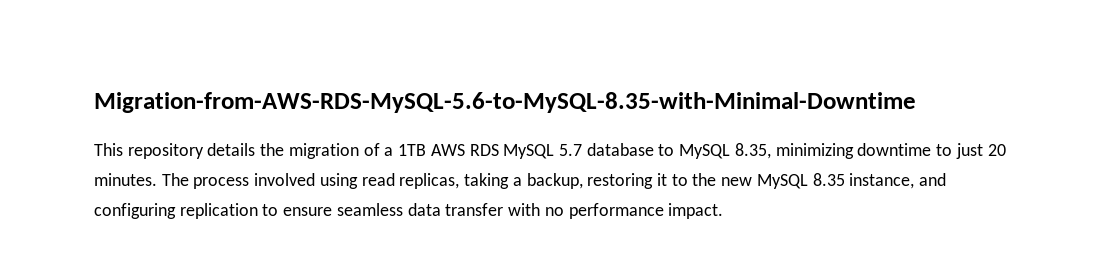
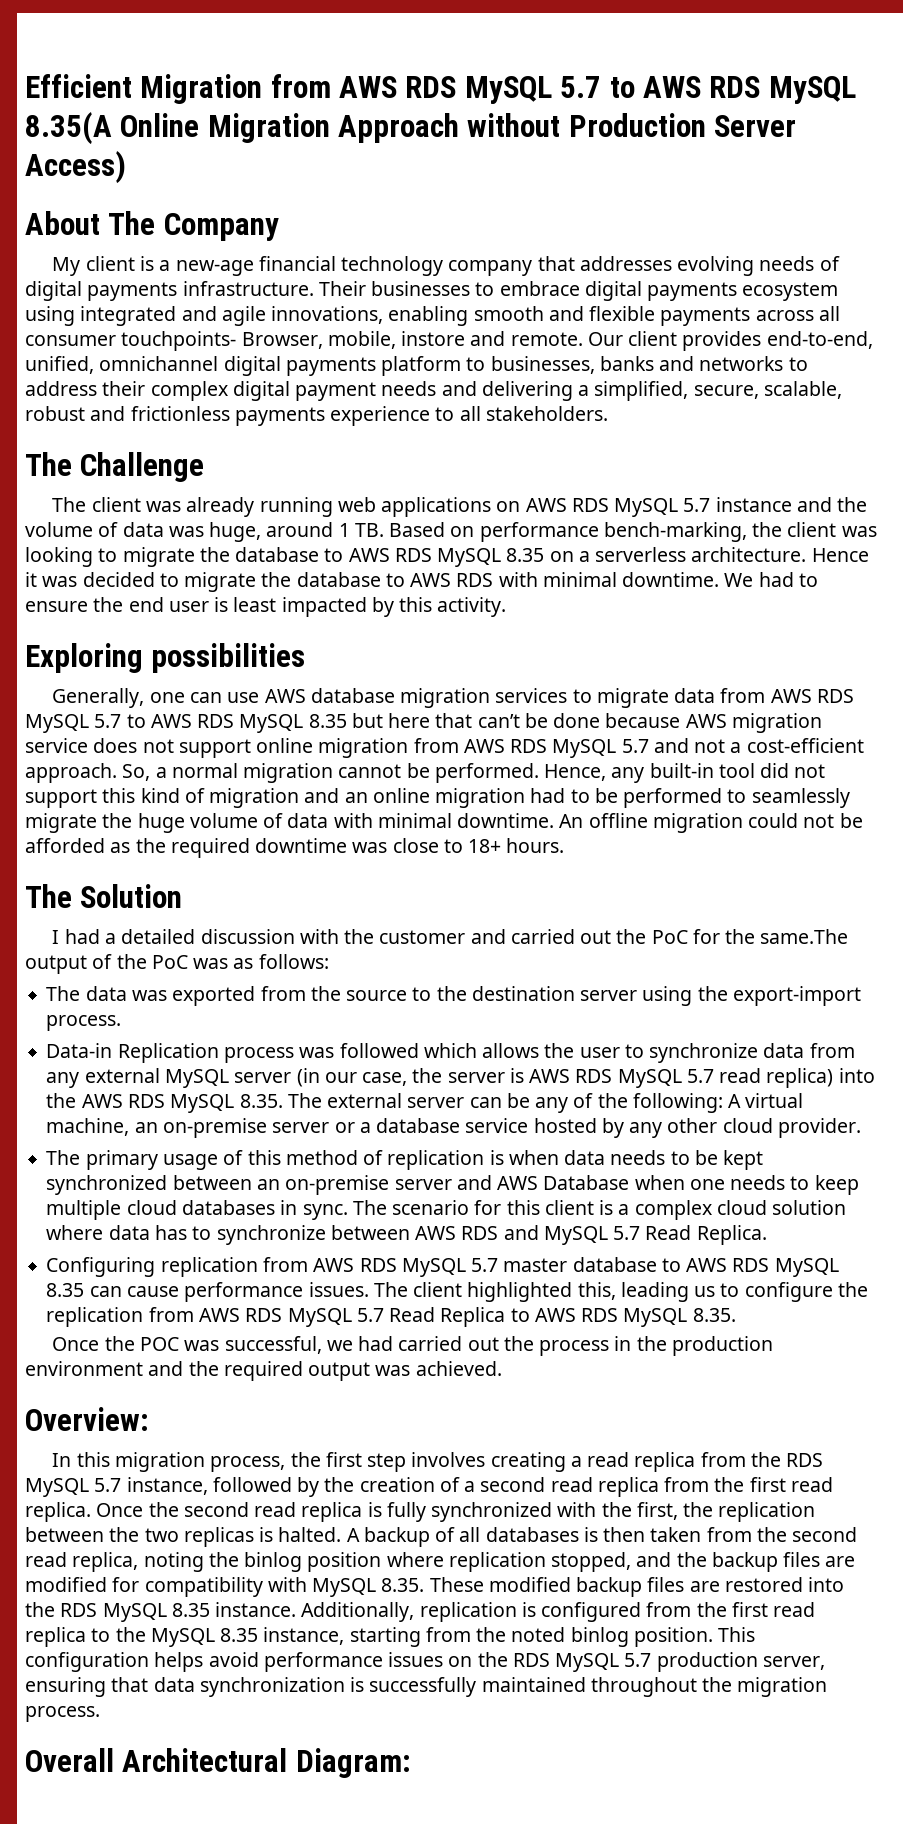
- Migration-from-AWS-RDS-MySQL-5.6-to-MySQL-8.35-with-Minimal-Downtime
- This repository details the migration of a 1TB AWS RDS MySQL 5.7 database to MySQL 8.35, minimizing downtime to just 20 minutes. The process involved using read replicas, taking a backup, restoring it to the new MySQL 8.35 instance, and configuring replication to ensure seamless data transfer with no performance impact.
+ Efficient Migration from AWS RDS MySQL 5.7 to AWS RDS MySQL 8.35(A Online Migration Approach without Production Server Access)
+ About The Company
+ My client is a new-age financial technology company that addresses evolving needs of digital payments infrastructure. Their businesses to embrace digital payments ecosystem using integrated and agile innovations, enabling smooth and flexible payments across all consumer touchpoints- Browser, mobile, instore and remote. Our client provides end-to-end, unified, omnichannel digital payments platform to businesses, banks and networks to address their complex digital payment needs and delivering a simplified, secure, scalable, robust and frictionless payments experience to all stakeholders.
+ The Challenge
+ The client was already running web applications on AWS RDS MySQL 5.7 instance and the volume of data was huge, around 1 TB. Based on performance bench-marking, the client was looking to migrate the database to AWS RDS MySQL 8.35 on a serverless architecture. Hence it was decided to migrate the database to AWS RDS with minimal downtime. We had to ensure the end user is least impacted by this activity.
+ Exploring possibilities
+ Generally, one can use AWS database migration services to migrate data from AWS RDS MySQL 5.7 to AWS RDS MySQL 8.35 but here that can’t be done because AWS migration service does not support online migration from AWS RDS MySQL 5.7 and not a cost-efficient approach. So, a normal migration cannot be performed. Hence, any built-in tool did not support this kind of migration and an online migration had to be performed to seamlessly migrate the huge volume of data with minimal downtime. An offline migration could not be afforded as the required downtime was close to 18+ hours.
+ The Solution
+ I had a detailed discussion with the customer and carried out the PoC for the same.The output of the PoC was as follows:
+ The data was exported from the source to the destination server using the export-import process.
+ Data-in Replication process was followed which allows the user to synchronize data from any external MySQL server (in our case, the server is AWS RDS MySQL 5.7 read replica) into the AWS RDS MySQL 8.35. The external server can be any of the following: A virtual machine, an on-premise server or a database service hosted by any other cloud provider.
+ The primary usage of this method of replication is when data needs to be kept synchronized between an on-premise server and AWS Database when one needs to keep multiple cloud databases in sync. The scenario for this client is a complex cloud solution where data has to synchronize between AWS RDS and MySQL 5.7 Read Replica.
+ Configuring replication from AWS RDS MySQL 5.7 master database to AWS RDS MySQL 8.35 can cause performance issues. The client highlighted this, leading us to configure the replication from AWS RDS MySQL 5.7 Read Replica to AWS RDS MySQL 8.35.
+ Once the POC was successful, we had carried out the process in the production environment and the required output was achieved.
+ Overview:
+ In this migration process, the first step involves creating a read replica from the RDS MySQL 5.7 instance, followed by the creation of a second read replica from the first read replica. Once the second read replica is fully synchronized with the first, the replication between the two replicas is halted. A backup of all databases is then taken from the second read replica, noting the binlog position where replication stopped, and the backup files are modified for compatibility with MySQL 8.35. These modified backup files are restored into the RDS MySQL 8.35 instance. Additionally, replication is configured from the first read replica to the MySQL 8.35 instance, starting from the noted binlog position. This configuration helps avoid performance issues on the RDS MySQL 5.7 production server, ensuring that data synchronization is successfully maintained throughout the migration process.
+ Overall Architectural Diagram:

